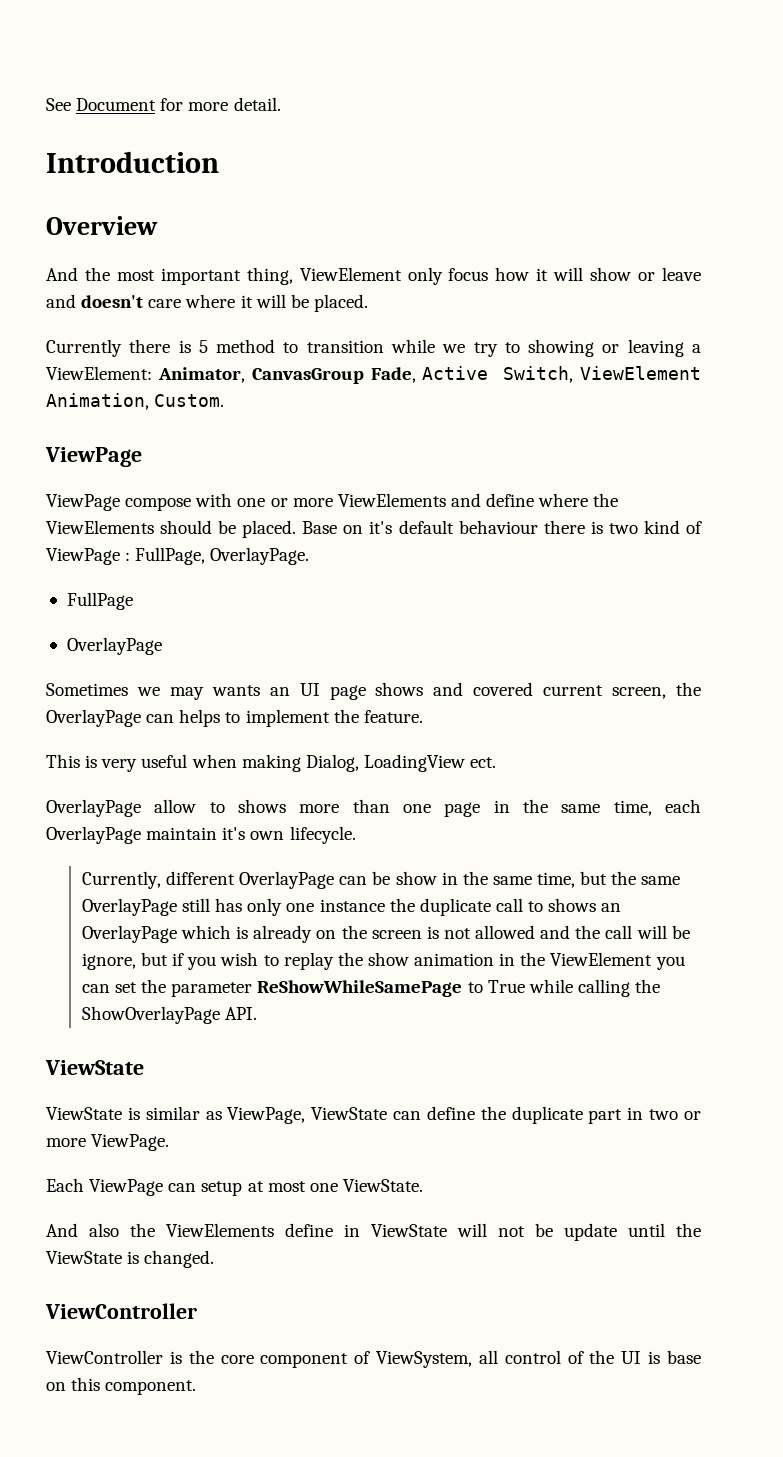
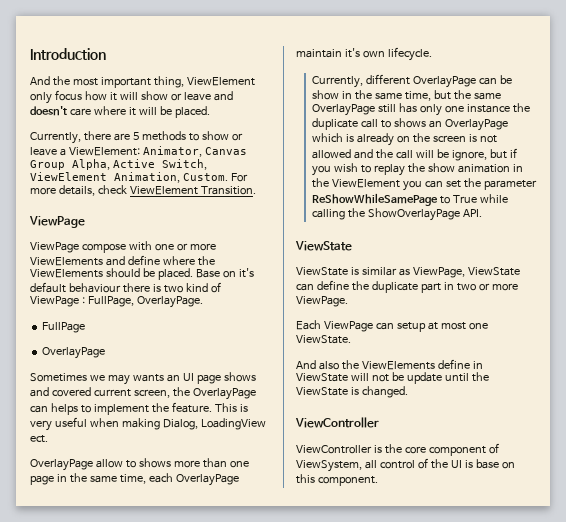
- See Document for more detail.
- Overview
- Currently there is 5 method to transition while we try to showing or leaving a ViewElement: Animator, CanvasGroup Fade, Active Switch, ViewElement Animation, Custom.
+ Currently, there are 5 methods to show or leave a ViewElement: Animator, Canvas Group Alpha, Active Switch, ViewElement Animation, Custom. For more details, check ViewElement Transition.
- Sometimes we may wants an UI page shows and covered current screen, the OverlayPage can helps to implement the feature.
- This is very useful when making Dialog, LoadingView ect.
+ Sometimes we may wants an UI page shows and covered current screen, the OverlayPage can helps to implement the feature. This is very useful when making Dialog, LoadingView ect.

